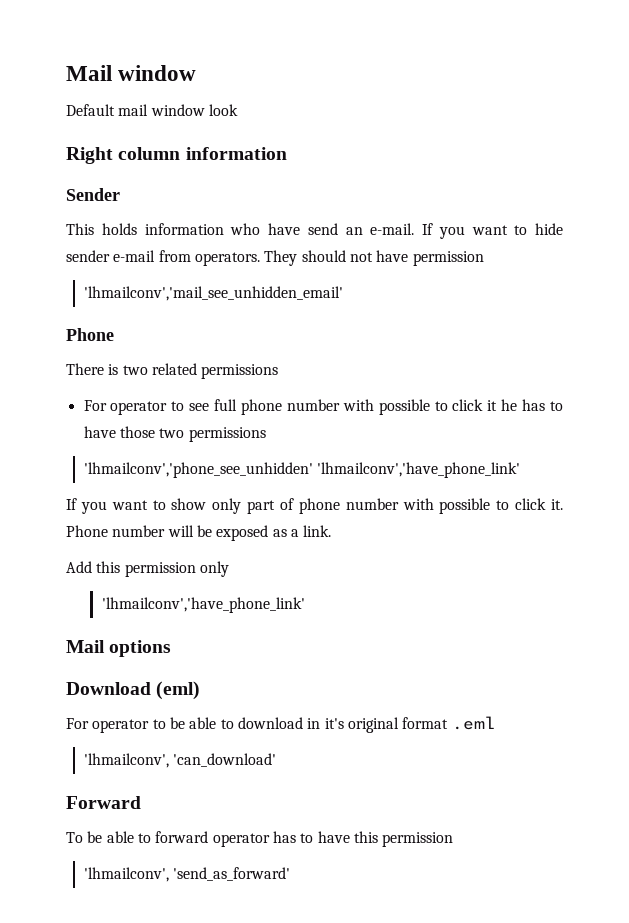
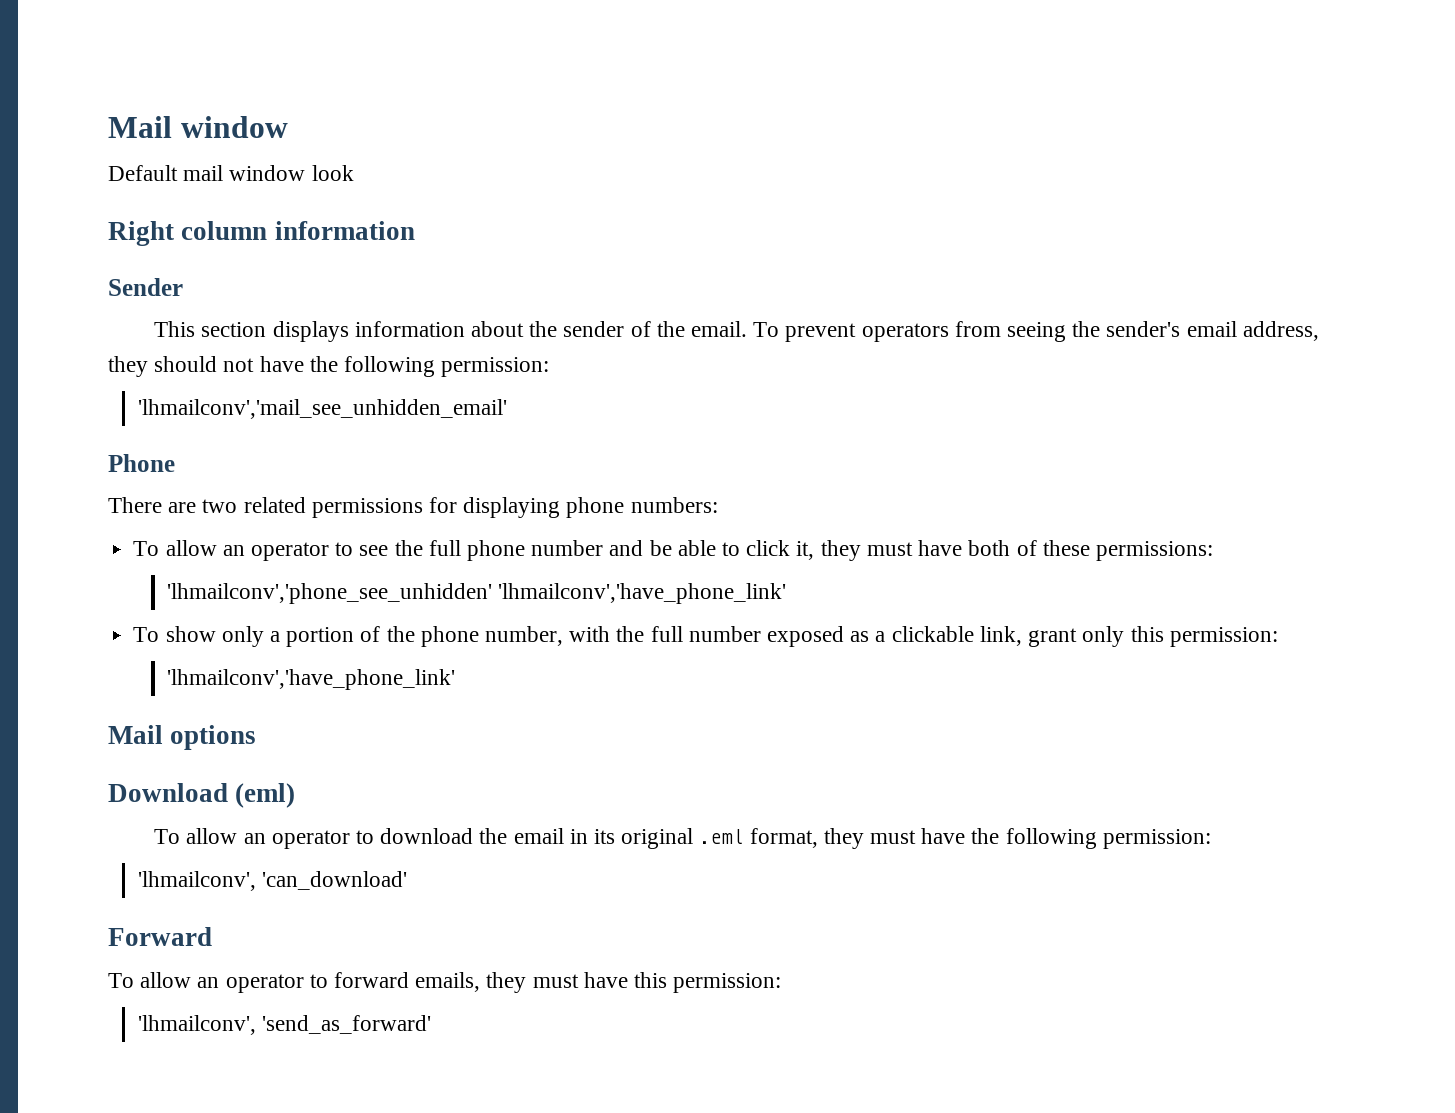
- This holds information who have send an e-mail. If you want to hide sender e-mail from operators. They should not have permission
+ This section displays information about the sender of the email. To prevent operators from seeing the sender's email address, they should not have the following permission:
- There is two related permissions
- For operator to see full phone number with possible to click it he has to have those two permissions
+ There are two related permissions for displaying phone numbers:
+ To allow an operator to see the full phone number and be able to click it, they must have both of these permissions:
  'lhmailconv','phone_see_unhidden' 'lhmailconv','have_phone_link'
- If you want to show only part of phone number with possible to click it. Phone number will be exposed as a link.
- Add this permission only
+ To show only a portion of the phone number, with the full number exposed as a clickable link, grant only this permission:
- For operator to be able to download in it's original format .eml
+ To allow an operator to download the email in its original .eml format, they must have the following permission:
  'lhmailconv', 'can_download'
  Forward
- To be able to forward operator has to have this permission
+ To allow an operator to forward emails, they must have this permission:

